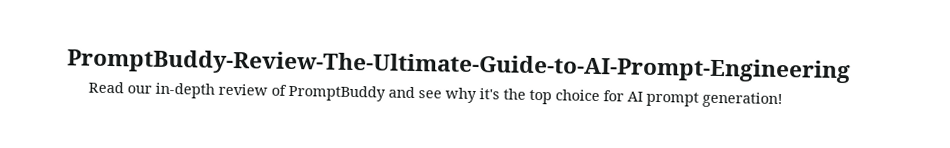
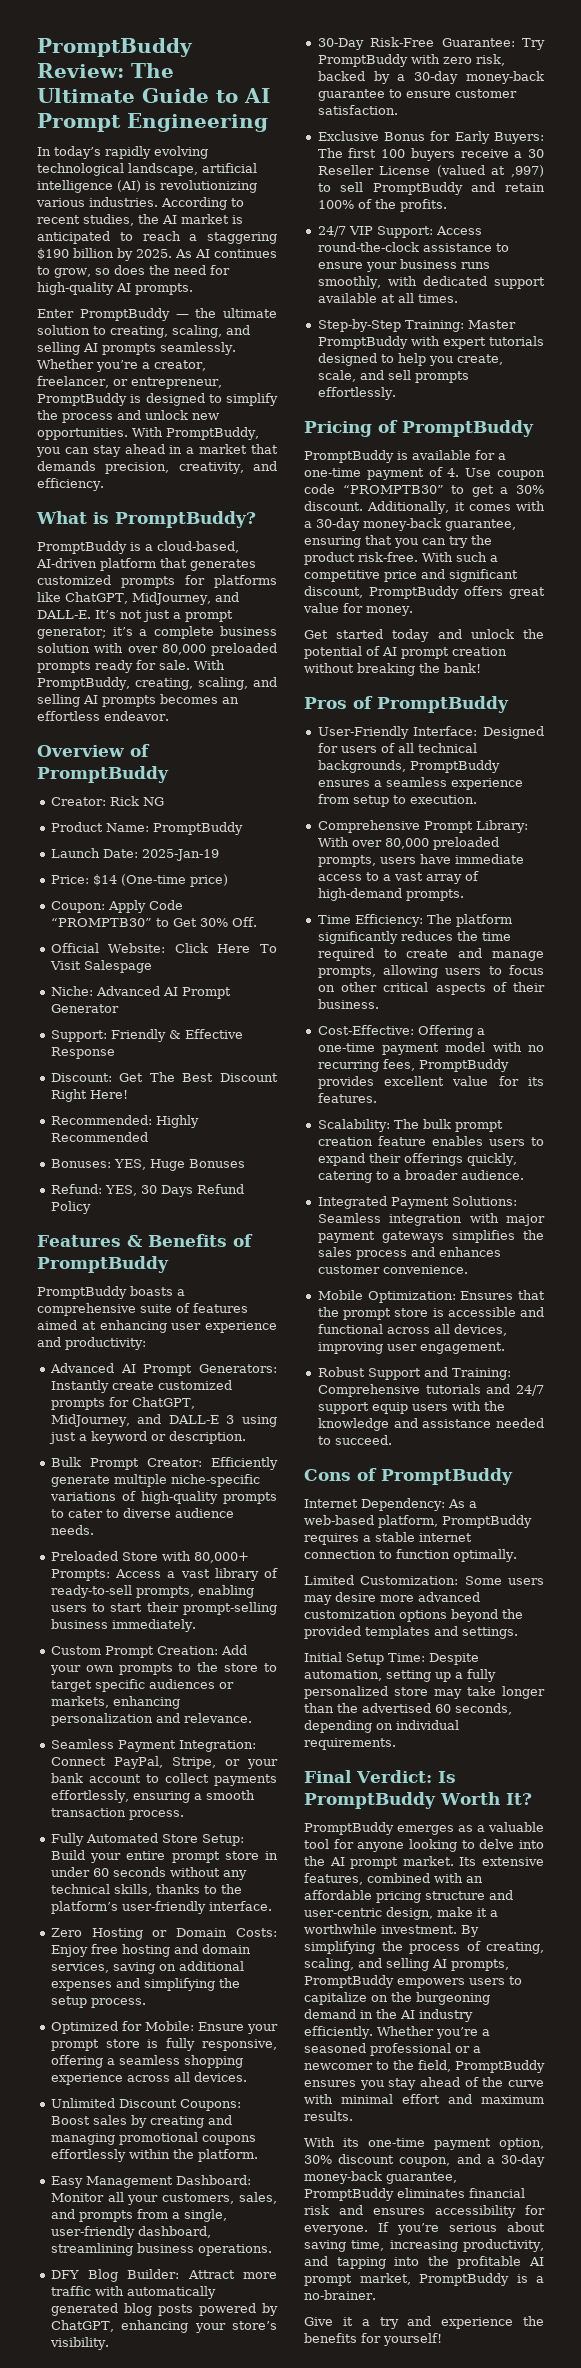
- PromptBuddy-Review-The-Ultimate-Guide-to-AI-Prompt-Engineering
- Read our in-depth review of PromptBuddy and see why it's the top choice for AI prompt generation!
+ PromptBuddy Review: The Ultimate Guide to AI Prompt Engineering
+ In today’s rapidly evolving technological landscape, artificial intelligence (AI) is revolutionizing various industries. According to recent studies, the AI market is anticipated to reach a staggering $190 billion by 2025. As AI continues to grow, so does the need for high-quality AI prompts.
+ Enter PromptBuddy — the ultimate solution to creating, scaling, and selling AI prompts seamlessly. Whether you’re a creator, freelancer, or entrepreneur, PromptBuddy is designed to simplify the process and unlock new opportunities. With PromptBuddy, you can stay ahead in a market that demands precision, creativity, and efficiency.
+ What is PromptBuddy?
+ PromptBuddy is a cloud-based, AI-driven platform that generates customized prompts for platforms like ChatGPT, MidJourney, and DALL-E. It’s not just a prompt generator; it’s a complete business solution with over 80,000 preloaded prompts ready for sale. With PromptBuddy, creating, scaling, and selling AI prompts becomes an effortless endeavor.
+ Overview of PromptBuddy
+ Creator: Rick NG
+ Product Name: PromptBuddy
+ Launch Date: 2025-Jan-19
+ Price: $14 (One-time price)
+ Coupon: Apply Code “PROMPTB30” to Get 30% Off.
+ Official Website: Click Here To Visit Salespage
+ Niche: Advanced AI Prompt Generator
+ Support: Friendly & Effective Response
+ Discount: Get The Best Discount Right Here!
+ Recommended: Highly Recommended
+ Bonuses: YES, Huge Bonuses
+ Refund: YES, 30 Days Refund Policy
+ Features & Benefits of PromptBuddy
+ PromptBuddy boasts a comprehensive suite of features aimed at enhancing user experience and productivity:
+ Advanced AI Prompt Generators: Instantly create customized prompts for ChatGPT, MidJourney, and DALL-E 3 using just a keyword or description.
+ Bulk Prompt Creator: Efficiently generate multiple niche-specific variations of high-quality prompts to cater to diverse audience needs.
+ Preloaded Store with 80,000+ Prompts: Access a vast library of ready-to-sell prompts, enabling users to start their prompt-selling business immediately.
+ Custom Prompt Creation: Add your own prompts to the store to target specific audiences or markets, enhancing personalization and relevance.
+ Seamless Payment Integration: Connect PayPal, Stripe, or your bank account to collect payments effortlessly, ensuring a smooth transaction process.
+ Fully Automated Store Setup: Build your entire prompt store in under 60 seconds without any technical skills, thanks to the platform’s user-friendly interface.
+ Zero Hosting or Domain Costs: Enjoy free hosting and domain services, saving on additional expenses and simplifying the setup process.
+ Optimized for Mobile: Ensure your prompt store is fully responsive, offering a seamless shopping experience across all devices.
+ Unlimited Discount Coupons: Boost sales by creating and managing promotional coupons effortlessly within the platform.
+ Easy Management Dashboard: Monitor all your customers, sales, and prompts from a single, user-friendly dashboard, streamlining business operations.
+ DFY Blog Builder: Attract more traffic with automatically generated blog posts powered by ChatGPT, enhancing your store’s visibility.
+ 30-Day Risk-Free Guarantee: Try PromptBuddy with zero risk, backed by a 30-day money-back guarantee to ensure customer satisfaction.
+ Exclusive Bonus for Early Buyers: The first 100 buyers receive a 30 Reseller License (valued at ,997) to sell PromptBuddy and retain 100% of the profits.
+ 24/7 VIP Support: Access round-the-clock assistance to ensure your business runs smoothly, with dedicated support available at all times.
+ Step-by-Step Training: Master PromptBuddy with expert tutorials designed to help you create, scale, and sell prompts effortlessly.
+ Pricing of PromptBuddy
+ PromptBuddy is available for a one-time payment of 4. Use coupon code “PROMPTB30” to get a 30% discount. Additionally, it comes with a 30-day money-back guarantee, ensuring that you can try the product risk-free. With such a competitive price and significant discount, PromptBuddy offers great value for money.
+ Get started today and unlock the potential of AI prompt creation without breaking the bank!
+ Pros of PromptBuddy
+ User-Friendly Interface: Designed for users of all technical backgrounds, PromptBuddy ensures a seamless experience from setup to execution.
+ Comprehensive Prompt Library: With over 80,000 preloaded prompts, users have immediate access to a vast array of high-demand prompts.
+ Time Efficiency: The platform significantly reduces the time required to create and manage prompts, allowing users to focus on other critical aspects of their business.
+ Cost-Effective: Offering a one-time payment model with no recurring fees, PromptBuddy provides excellent value for its features.
+ Scalability: The bulk prompt creation feature enables users to expand their offerings quickly, catering to a broader audience.
+ Integrated Payment Solutions: Seamless integration with major payment gateways simplifies the sales process and enhances customer convenience.
+ Mobile Optimization: Ensures that the prompt store is accessible and functional across all devices, improving user engagement.
+ Robust Support and Training: Comprehensive tutorials and 24/7 support equip users with the knowledge and assistance needed to succeed.
+ Cons of PromptBuddy
+ Internet Dependency: As a web-based platform, PromptBuddy requires a stable internet connection to function optimally.
+ Limited Customization: Some users may desire more advanced customization options beyond the provided templates and settings.
+ Initial Setup Time: Despite automation, setting up a fully personalized store may take longer than the advertised 60 seconds, depending on individual requirements.
+ Final Verdict: Is PromptBuddy Worth It?
+ PromptBuddy emerges as a valuable tool for anyone looking to delve into the AI prompt market. Its extensive features, combined with an affordable pricing structure and user-centric design, make it a worthwhile investment. By simplifying the process of creating, scaling, and selling AI prompts, PromptBuddy empowers users to capitalize on the burgeoning demand in the AI industry efficiently. Whether you’re a seasoned professional or a newcomer to the field, PromptBuddy ensures you stay ahead of the curve with minimal effort and maximum results.
+ With its one-time payment option, 30% discount coupon, and a 30-day money-back guarantee, PromptBuddy eliminates financial risk and ensures accessibility for everyone. If you’re serious about saving time, increasing productivity, and tapping into the profitable AI prompt market, PromptBuddy is a no-brainer.
+ Give it a try and experience the benefits for yourself!

